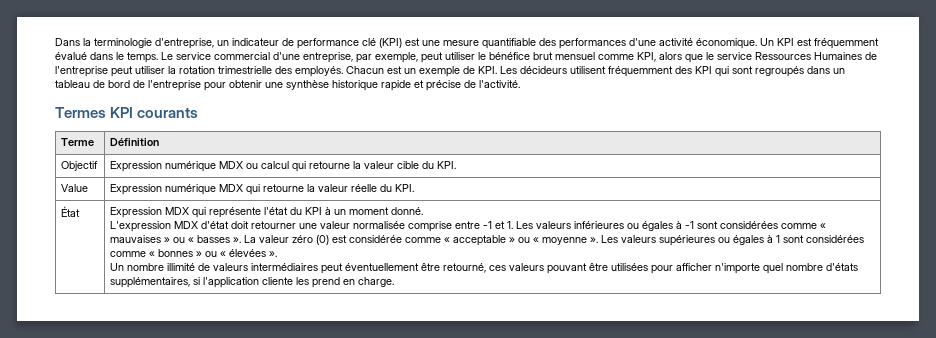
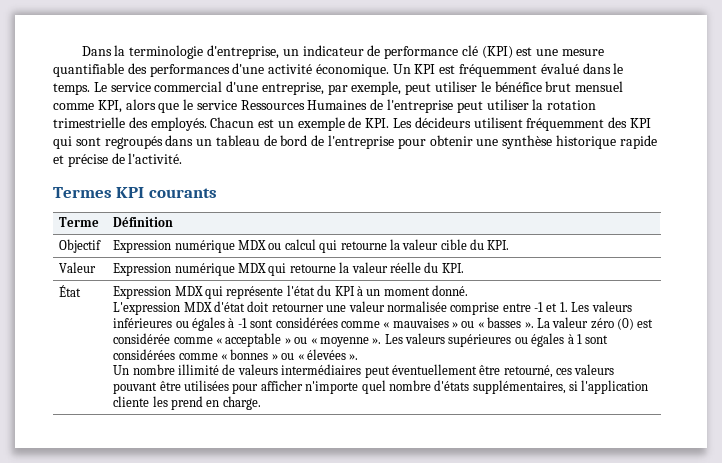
- Value | Expression numérique MDX qui retourne la valeur réelle du KPI.
+ Valeur | Expression numérique MDX qui retourne la valeur réelle du KPI.

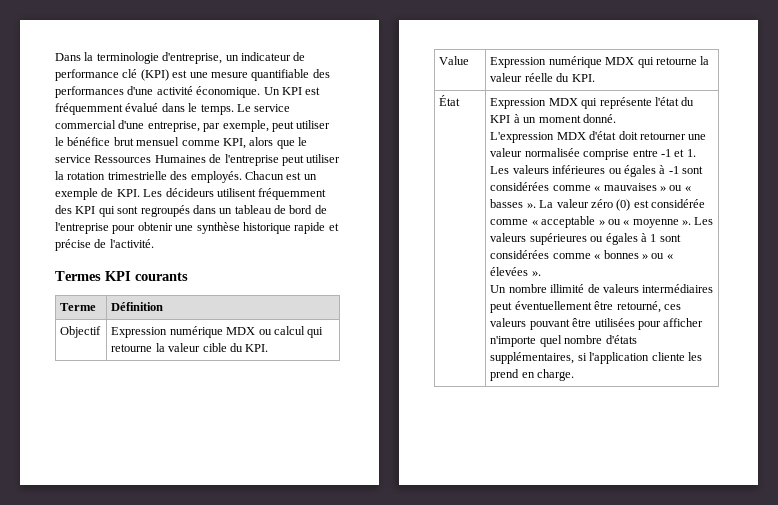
- Valeur | Expression numérique MDX qui retourne la valeur réelle du KPI.
+ Value | Expression numérique MDX qui retourne la valeur réelle du KPI.

